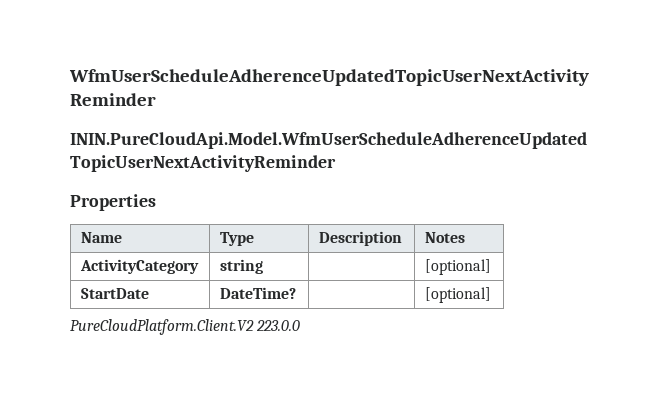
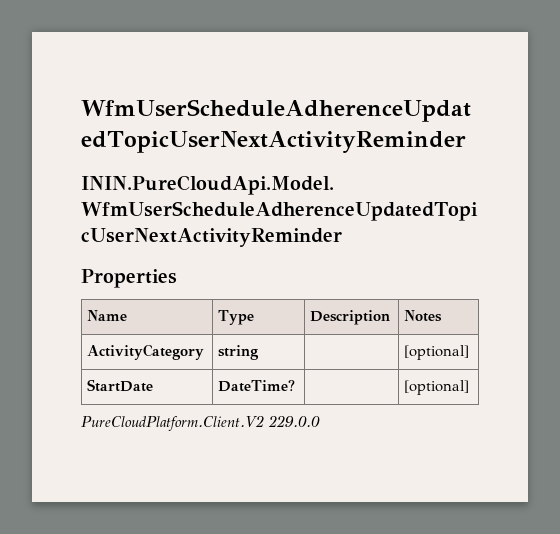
- PureCloudPlatform.Client.V2 223.0.0
+ PureCloudPlatform.Client.V2 229.0.0

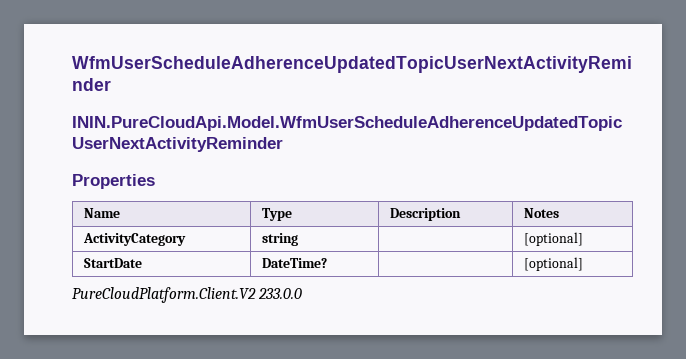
- PureCloudPlatform.Client.V2 229.0.0
+ PureCloudPlatform.Client.V2 233.0.0

